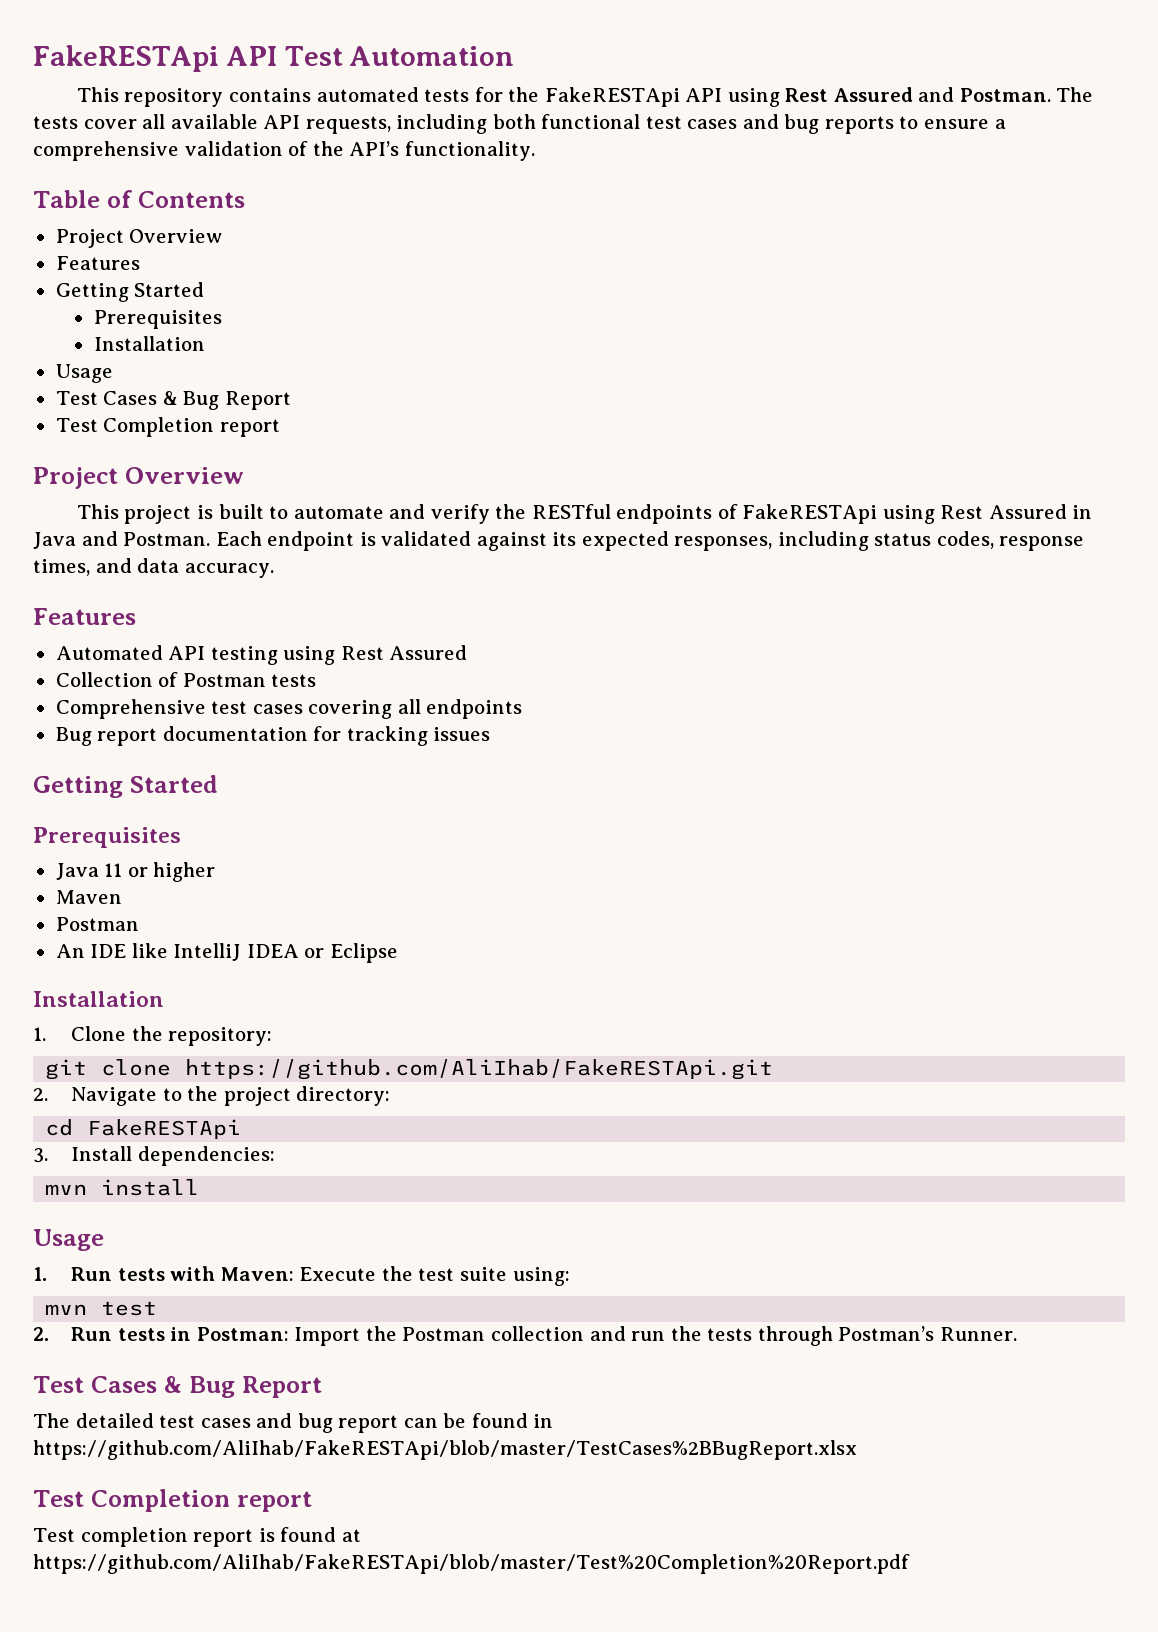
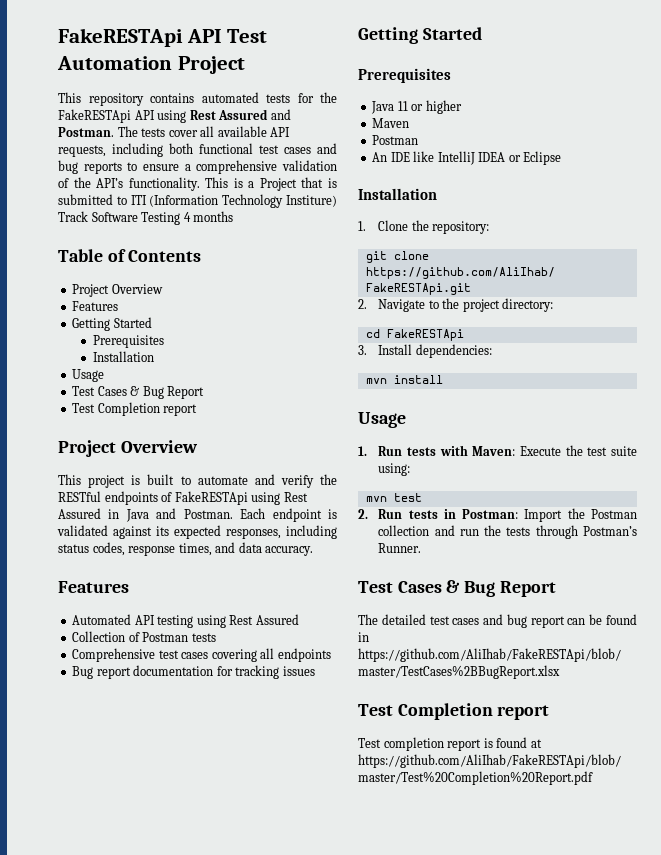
- FakeRESTApi API Test Automation
+ FakeRESTApi API Test Automation Project
+ This is a Project that is submitted to ITI (Information Technology Institure) Track Software Testing 4 months

